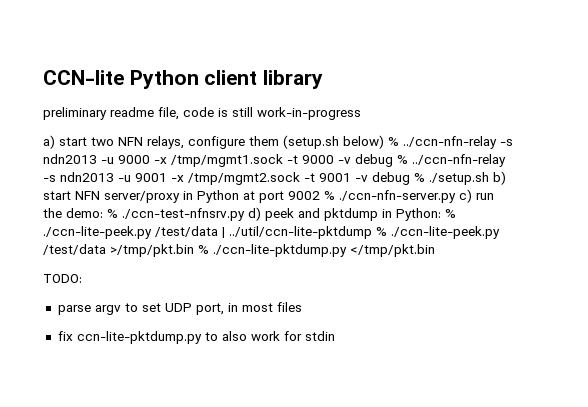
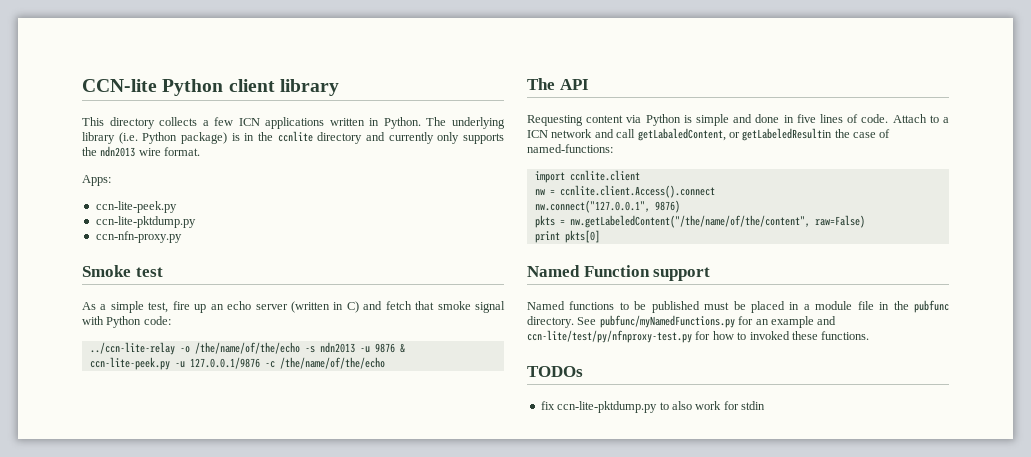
- preliminary readme file, code is still work-in-progress
- a) start two NFN relays, configure them (setup.sh below) % ../ccn-nfn-relay -s ndn2013 -u 9000 -x /tmp/mgmt1.sock -t 9000 -v debug % ../ccn-nfn-relay -s ndn2013 -u 9001 -x /tmp/mgmt2.sock -t 9001 -v debug % ./setup.sh b) start NFN server/proxy in Python at port 9002 % ./ccn-nfn-server.py c) run the demo: % ./ccn-test-nfnsrv.py d) peek and pktdump in Python: % ./ccn-lite-peek.py /test/data | ../util/ccn-lite-pktdump % ./ccn-lite-peek.py /test/data >/tmp/pkt.bin % ./ccn-lite-pktdump.py </tmp/pkt.bin
- TODO:
- parse argv to set UDP port, in most files
+ This directory collects a few ICN applications written in Python. The underlying library (i.e. Python package) is in the ccnlite directory and currently only supports the ndn2013 wire format.
+ Apps:
+ ccn-lite-peek.py
+ ccn-lite-pktdump.py
+ ccn-nfn-proxy.py
+ Smoke test
+ As a simple test, fire up an echo server (written in C) and fetch that smoke signal with Python code:
+ ../ccn-lite-relay -o /the/name/of/the/echo -s ndn2013 -u 9876 &
+ ccn-lite-peek.py -u 127.0.0.1/9876 -c /the/name/of/the/echo
+ The API
+ Requesting content via Python is simple and done in five lines of code. Attach to a ICN network and call getLabaledContent, or getLabeledResultin the case of named-functions:
+ import ccnlite.client
+ nw = ccnlite.client.Access().connect
+ nw.connect("127.0.0.1", 9876)
+ pkts = nw.getLabeledContent("/the/name/of/the/content", raw=False)
+ print pkts[0]
+ Named Function support
+ Named functions to be published must be placed in a module file in the pubfunc directory. See pubfunc/myNamedFunctions.py for an example and ccn-lite/test/py/nfnproxy-test.py for how to invoked these functions.
+ TODOs

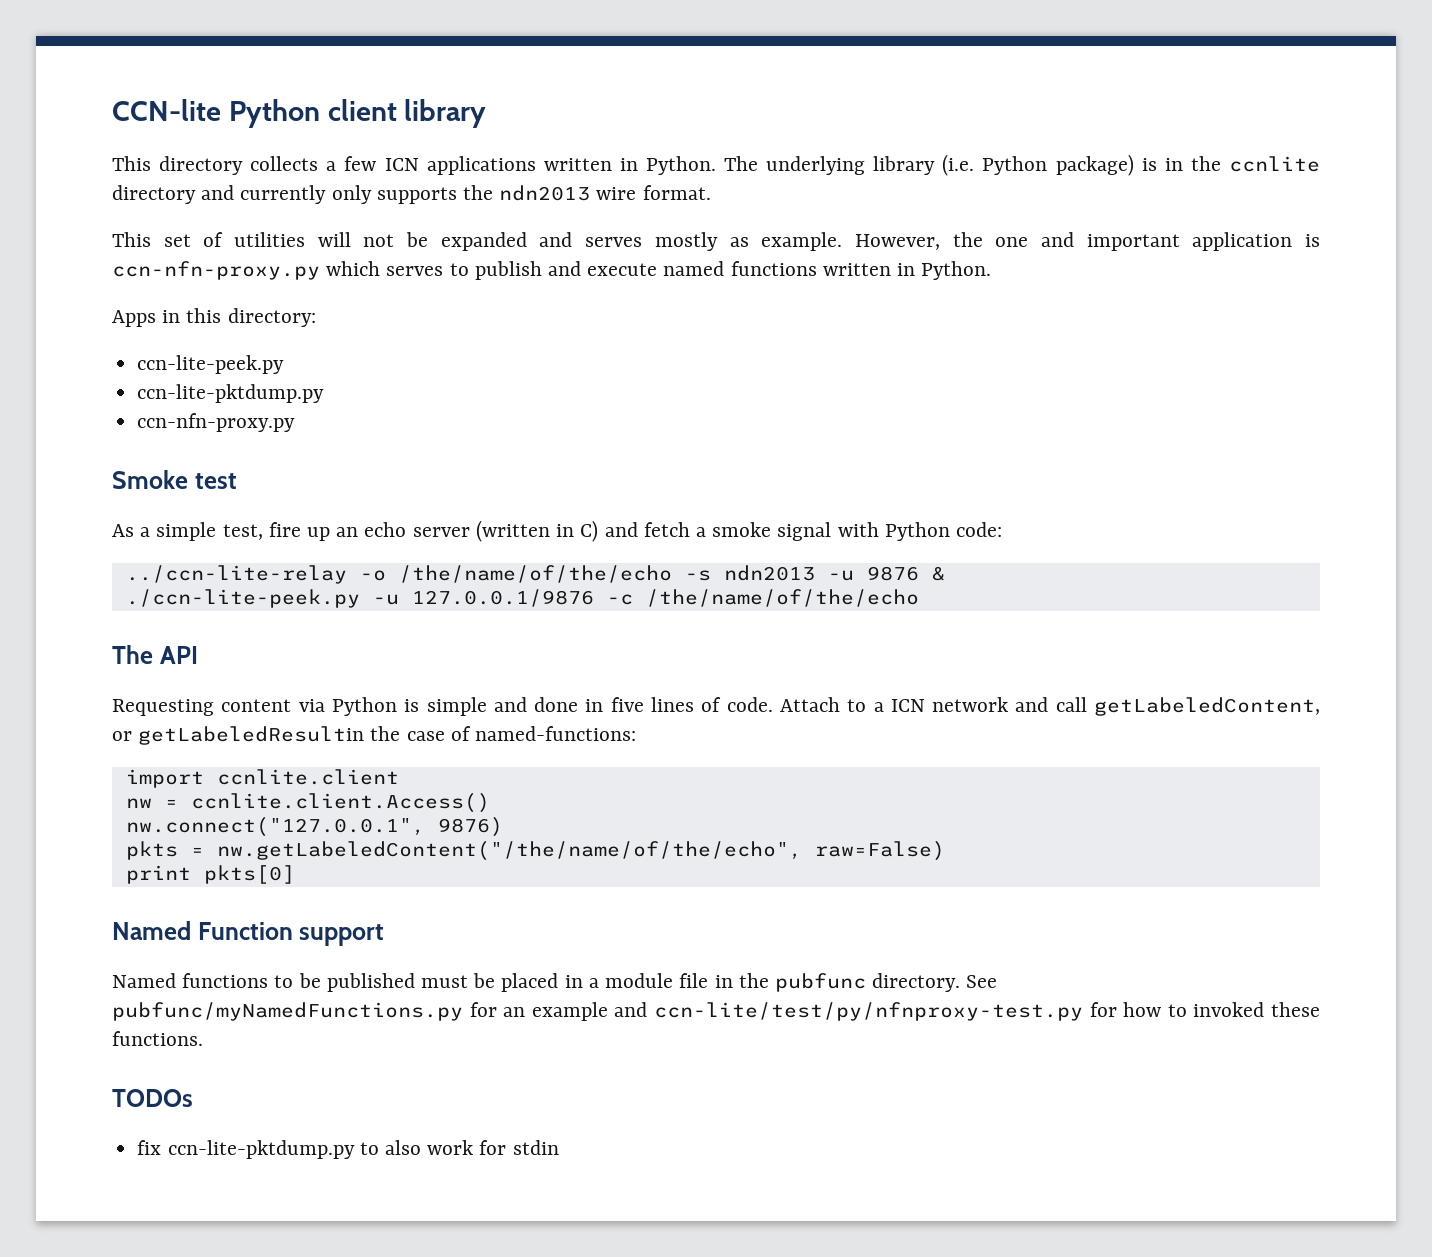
- Apps:
+ This set of utilities will not be expanded and serves mostly as example. However, the one and important application is ccn-nfn-proxy.py which serves to publish and execute named functions written in Python.
+ Apps in this directory:
- As a simple test, fire up an echo server (written in C) and fetch that smoke signal with Python code:
+ As a simple test, fire up an echo server (written in C) and fetch a smoke signal with Python code:
- ccn-lite-peek.py -u 127.0.0.1/9876 -c /the/name/of/the/echo
+ ./ccn-lite-peek.py -u 127.0.0.1/9876 -c /the/name/of/the/echo
- Attach to a ICN network and call getLabaledContent, or getLabeledResultin the case of named-functions:
+ Attach to a ICN network and call getLabeledContent, or getLabeledResultin the case of named-functions:
- nw = ccnlite.client.Access().connect
+ nw = ccnlite.client.Access()
- pkts = nw.getLabeledContent("/the/name/of/the/content", raw=False)
+ pkts = nw.getLabeledContent("/the/name/of/the/echo", raw=False)

